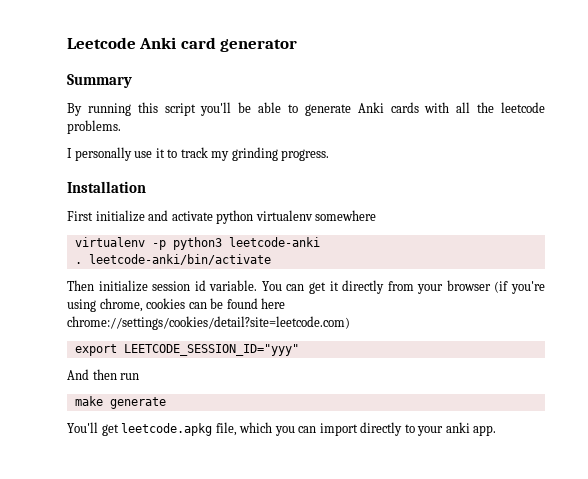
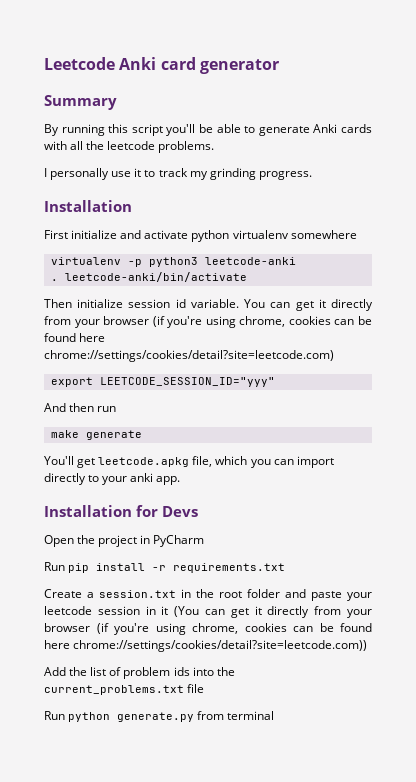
+ Installation for Devs
+ Open the project in PyCharm
+ Run pip install -r requirements.txt
+ Create a session.txt in the root folder and paste your leetcode session in it (You can get it directly from your browser (if you're using chrome, cookies can be found here chrome://settings/cookies/detail?site=leetcode.com))
+ Add the list of problem ids into the current_problems.txt file
+ Run python generate.py from terminal

